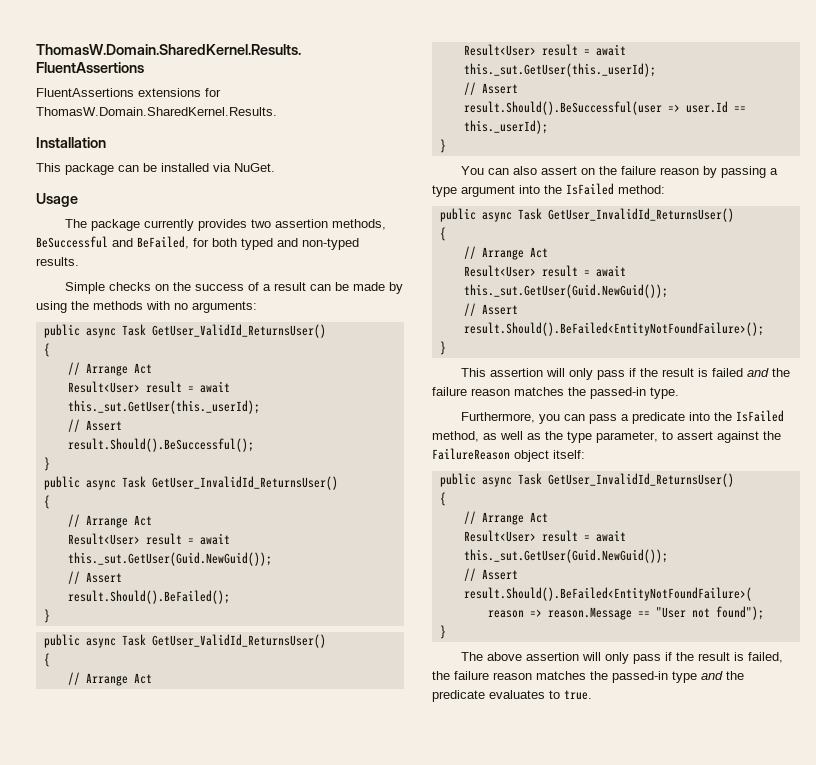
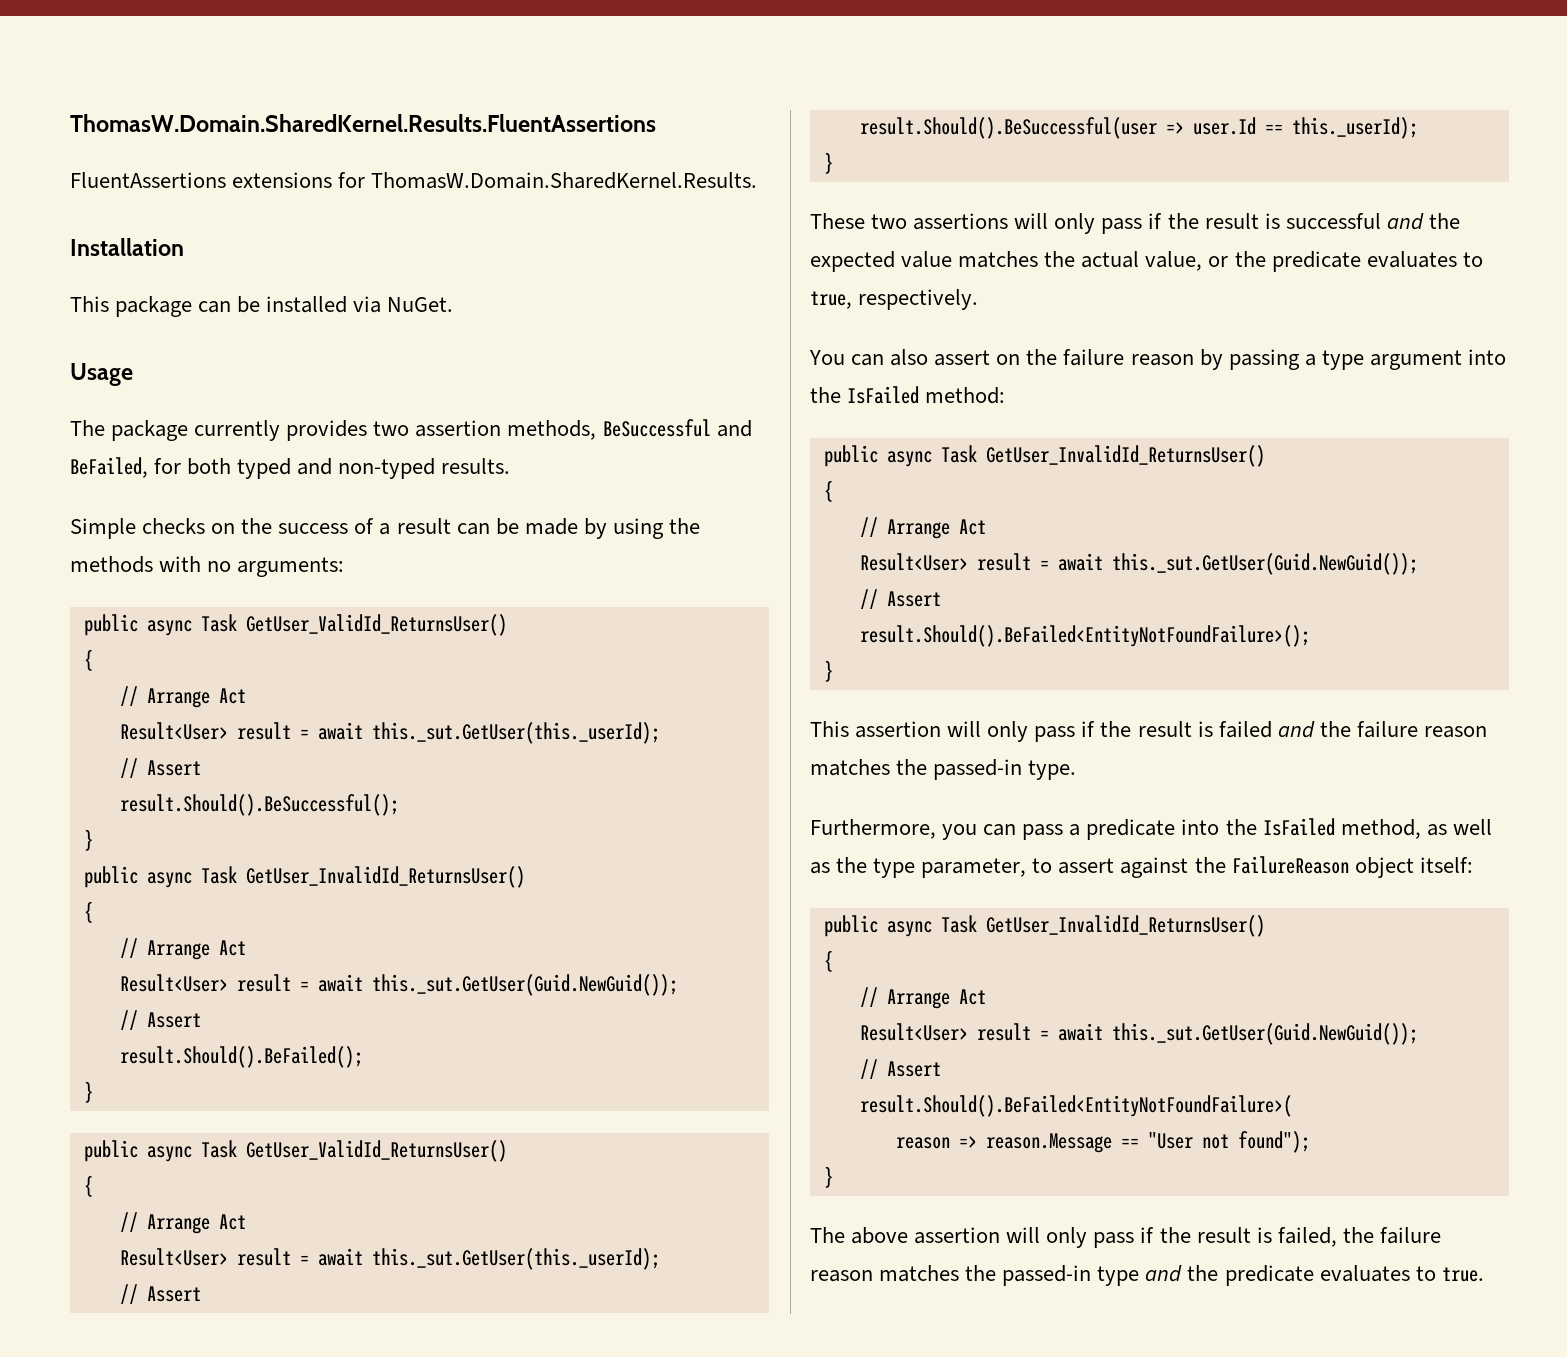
+ These two assertions will only pass if the result is successful and the expected value matches the actual value, or the predicate evaluates to true, respectively.

